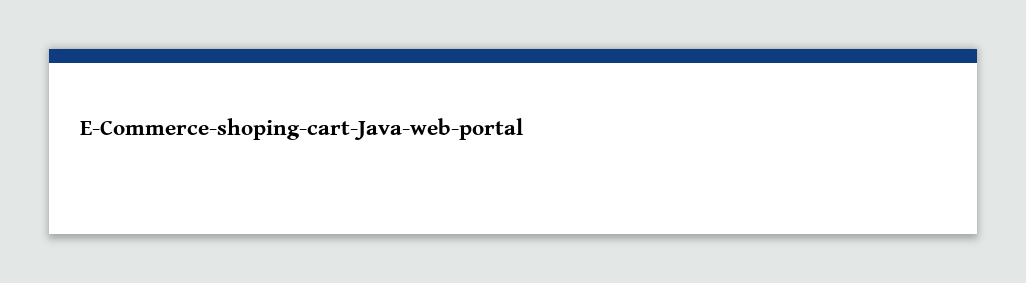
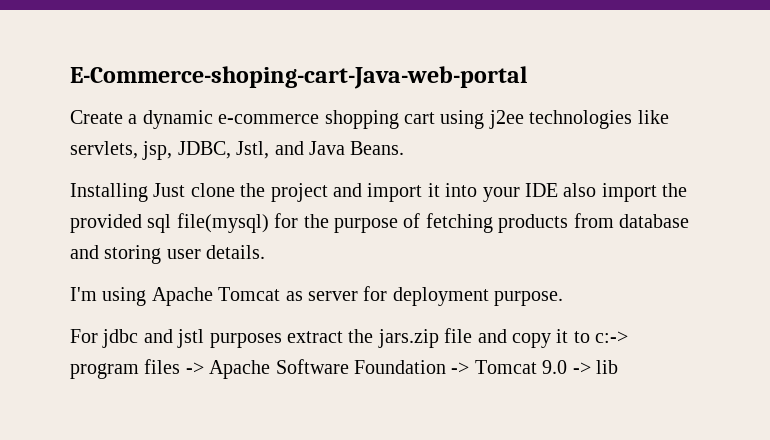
+ Create a dynamic e-commerce shopping cart using j2ee technologies like servlets, jsp, JDBC, Jstl, and Java Beans.
+ Installing Just clone the project and import it into your IDE also import the provided sql file(mysql) for the purpose of fetching products from database and storing user details.
+ I'm using Apache Tomcat as server for deployment purpose.
+ For jdbc and jstl purposes extract the jars.zip file and copy it to c:-> program files -> Apache Software Foundation -> Tomcat 9.0 -> lib

